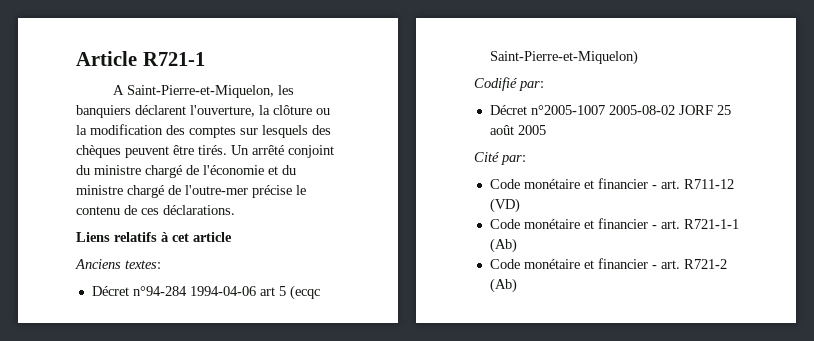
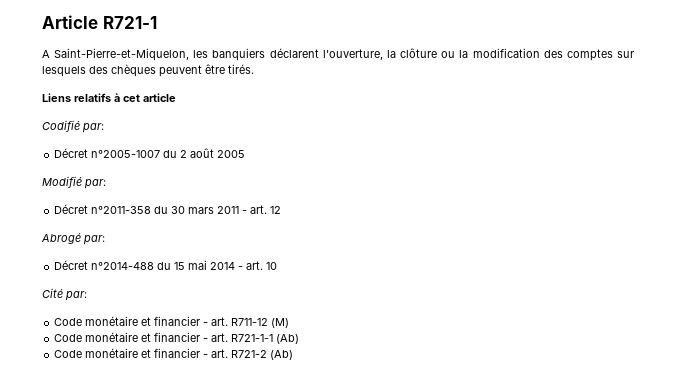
- Un arrêté conjoint du ministre chargé de l'économie et du ministre chargé de l'outre-mer précise le contenu de ces déclarations.
- Anciens textes:
- Décret n°94-284 1994-04-06 art 5 (ecqc Saint-Pierre-et-Miquelon)
- Décret n°2005-1007 2005-08-02 JORF 25 août 2005
+ Décret n°2005-1007 du 2 août 2005
+ Modifié par:
+ Décret n°2011-358 du 30 mars 2011 - art. 12
+ Abrogé par:
+ Décret n°2014-488 du 15 mai 2014 - art. 10
- Code monétaire et financier - art. R711-12 (VD)
+ Code monétaire et financier - art. R711-12 (M)

